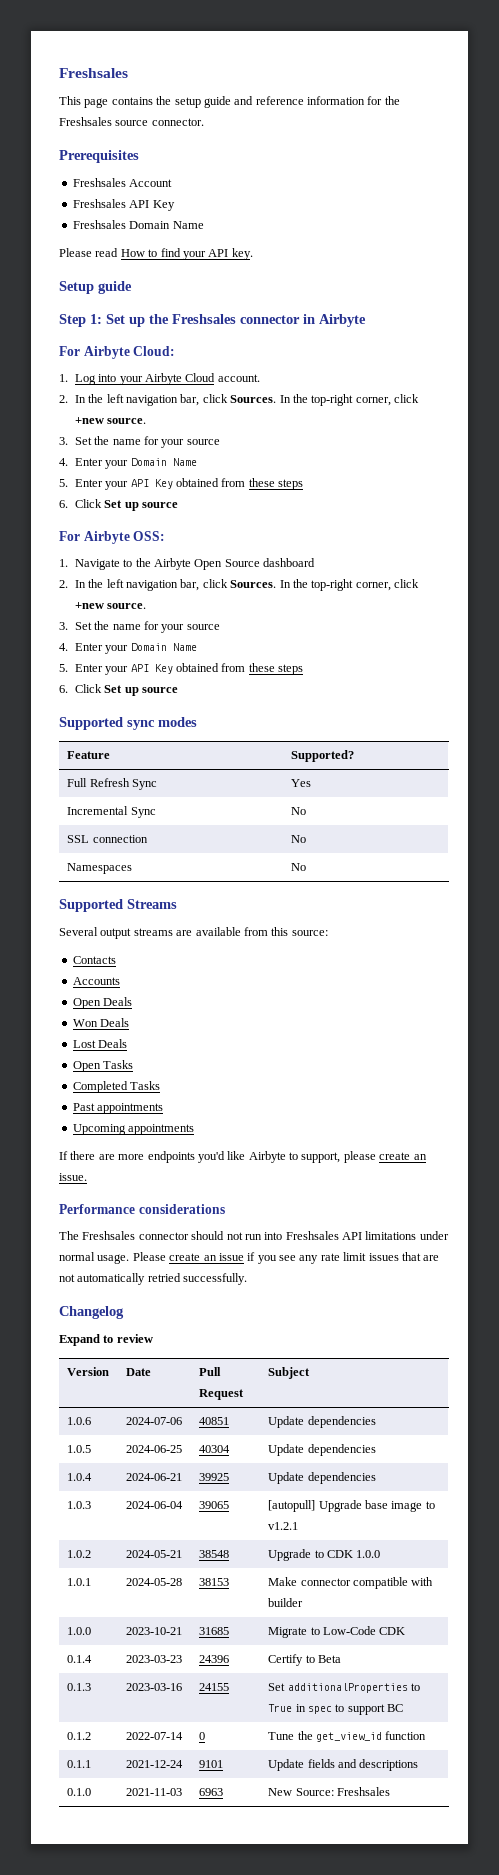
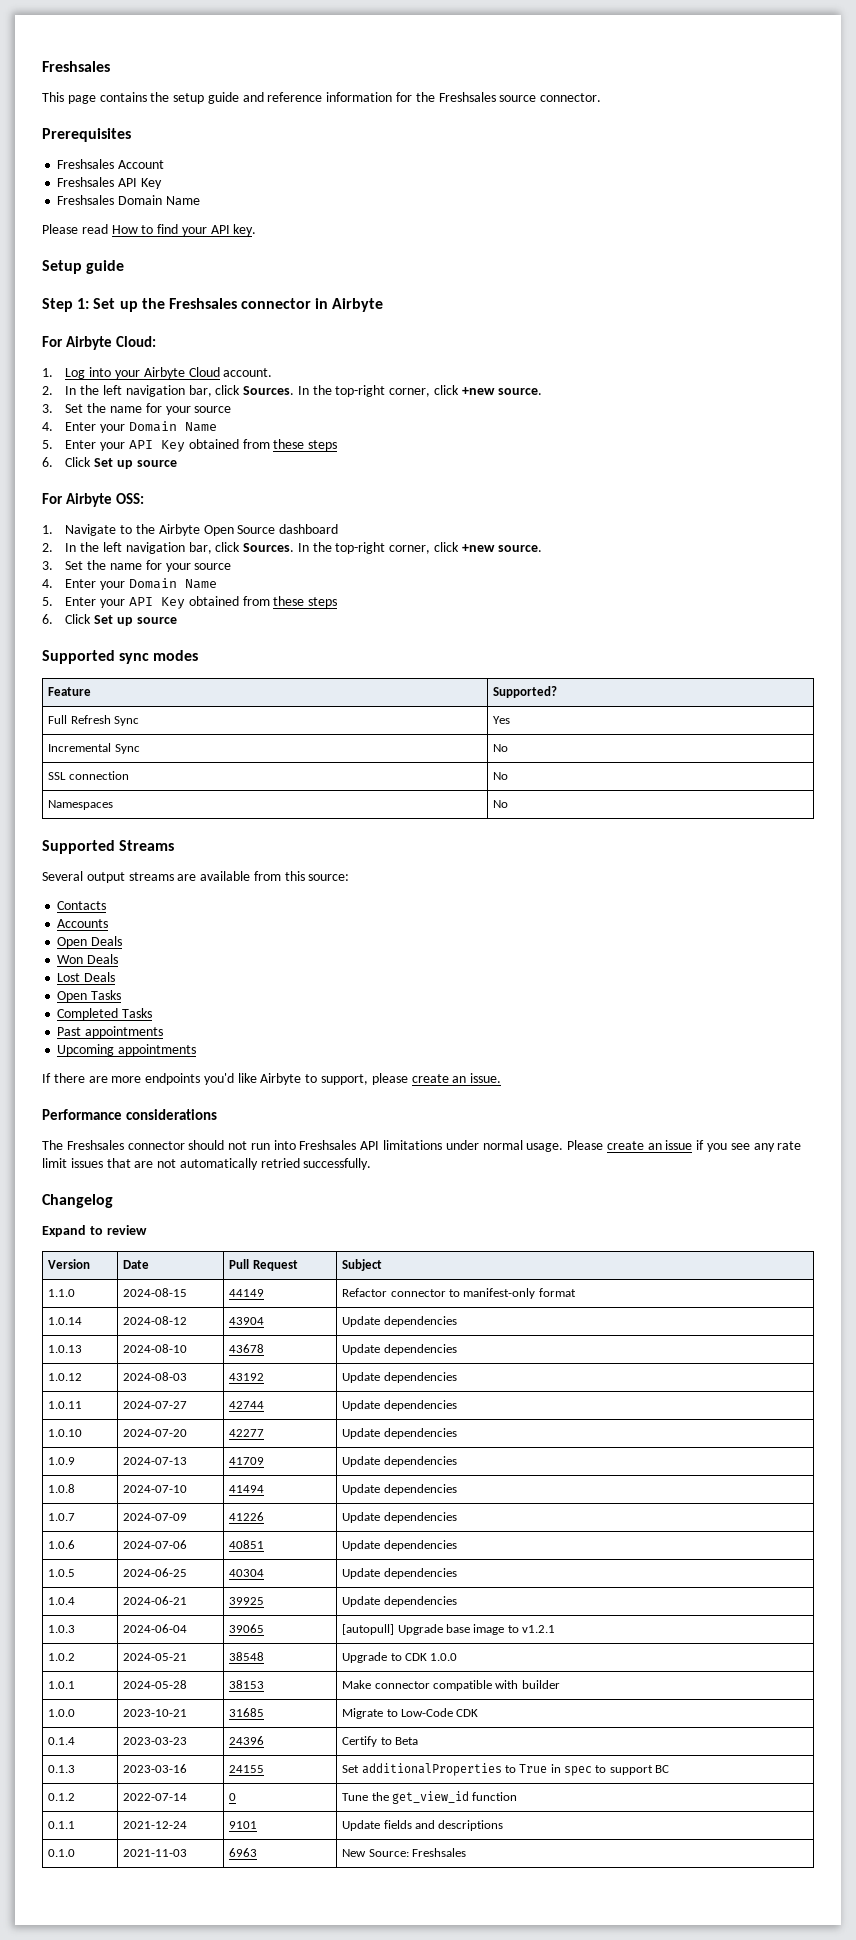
+ 1.1.0 | 2024-08-15 | 44149 | Refactor connector to manifest-only format
+ 1.0.14 | 2024-08-12 | 43904 | Update dependencies
+ 1.0.13 | 2024-08-10 | 43678 | Update dependencies
+ 1.0.12 | 2024-08-03 | 43192 | Update dependencies
+ 1.0.11 | 2024-07-27 | 42744 | Update dependencies
+ 1.0.10 | 2024-07-20 | 42277 | Update dependencies
+ 1.0.9 | 2024-07-13 | 41709 | Update dependencies
+ 1.0.8 | 2024-07-10 | 41494 | Update dependencies
+ 1.0.7 | 2024-07-09 | 41226 | Update dependencies

